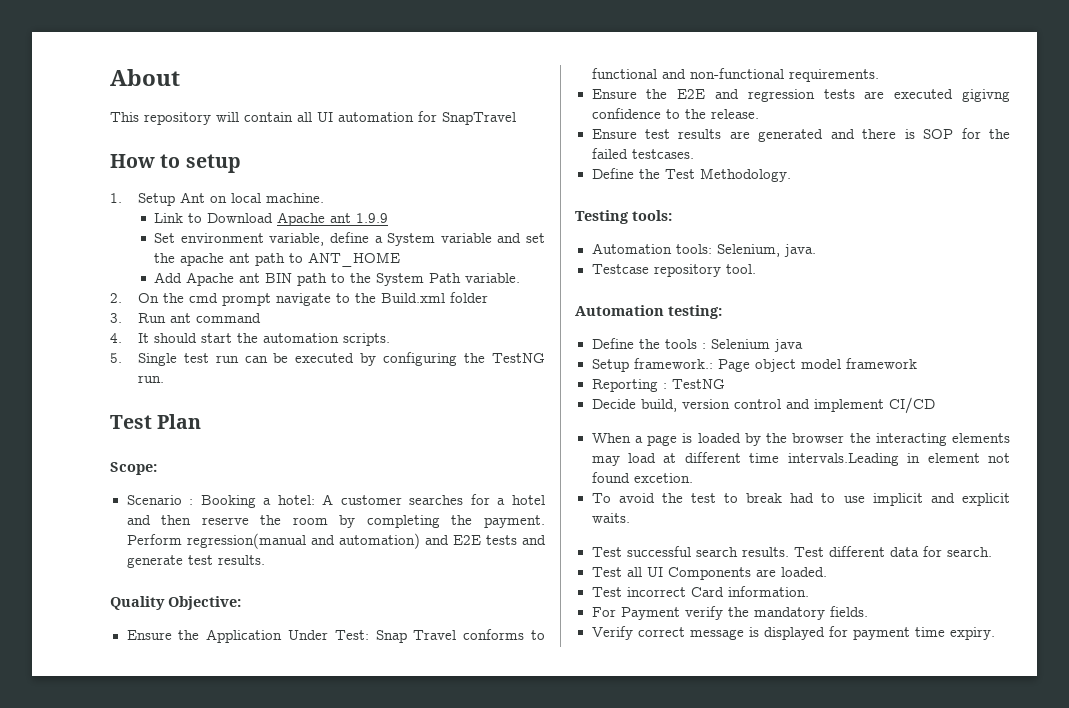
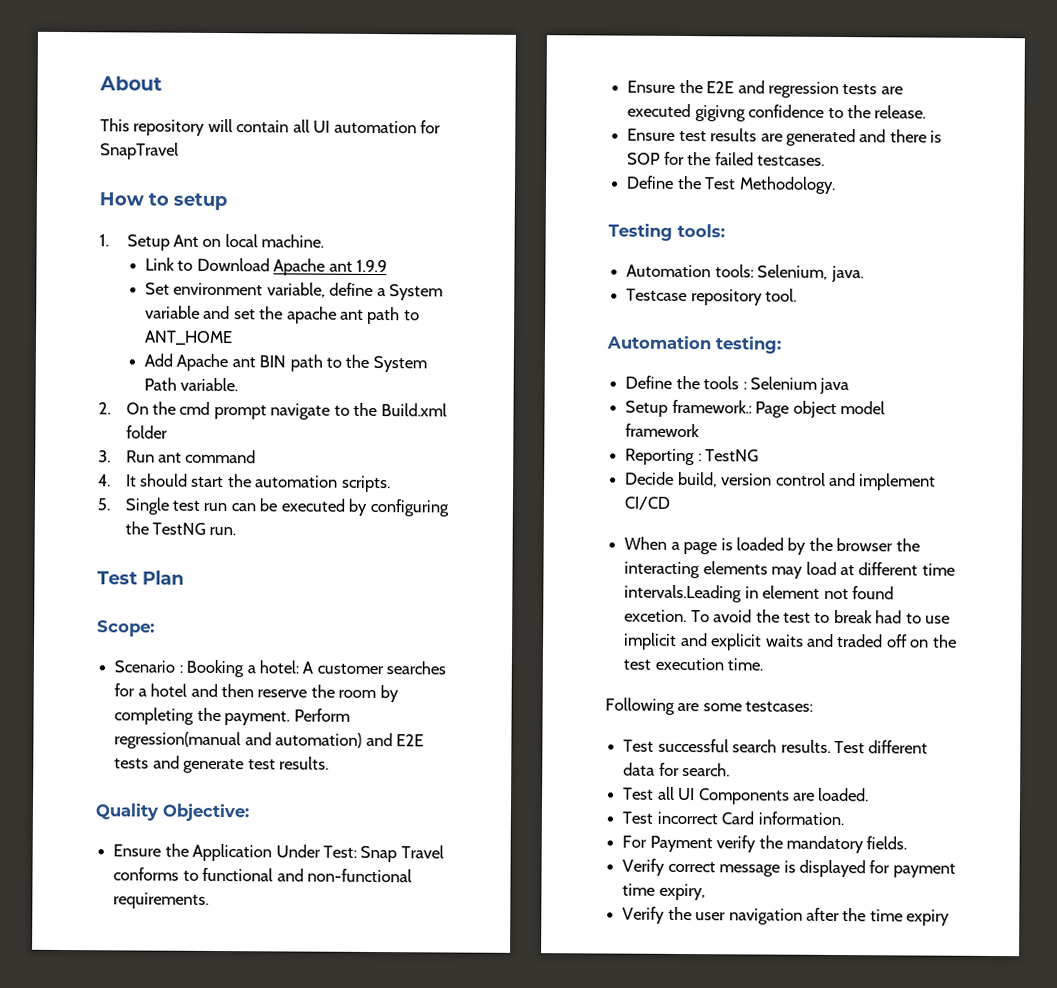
- When a page is loaded by the browser the interacting elements may load at different time intervals.Leading in element not found excetion.
- To avoid the test to break had to use implicit and explicit waits.
+ When a page is loaded by the browser the interacting elements may load at different time intervals.Leading in element not found excetion. To avoid the test to break had to use implicit and explicit waits and traded off on the test execution time.
+ Following are some testcases:
- Verify correct message is displayed for payment time expiry.
+ Verify correct message is displayed for payment time expiry,
+ Verify the user navigation after the time expiry

